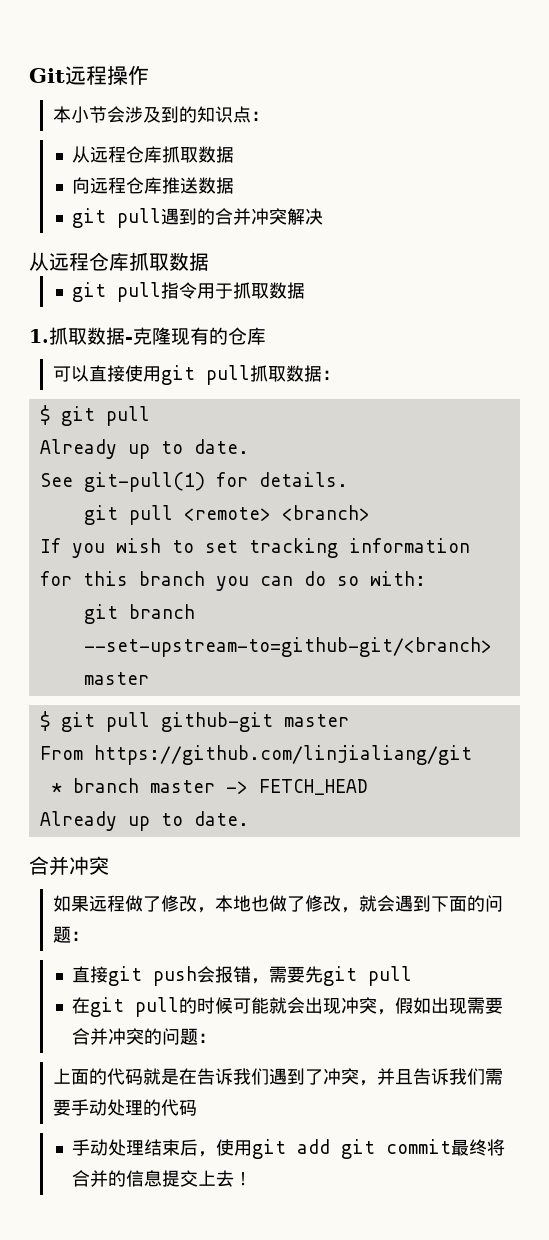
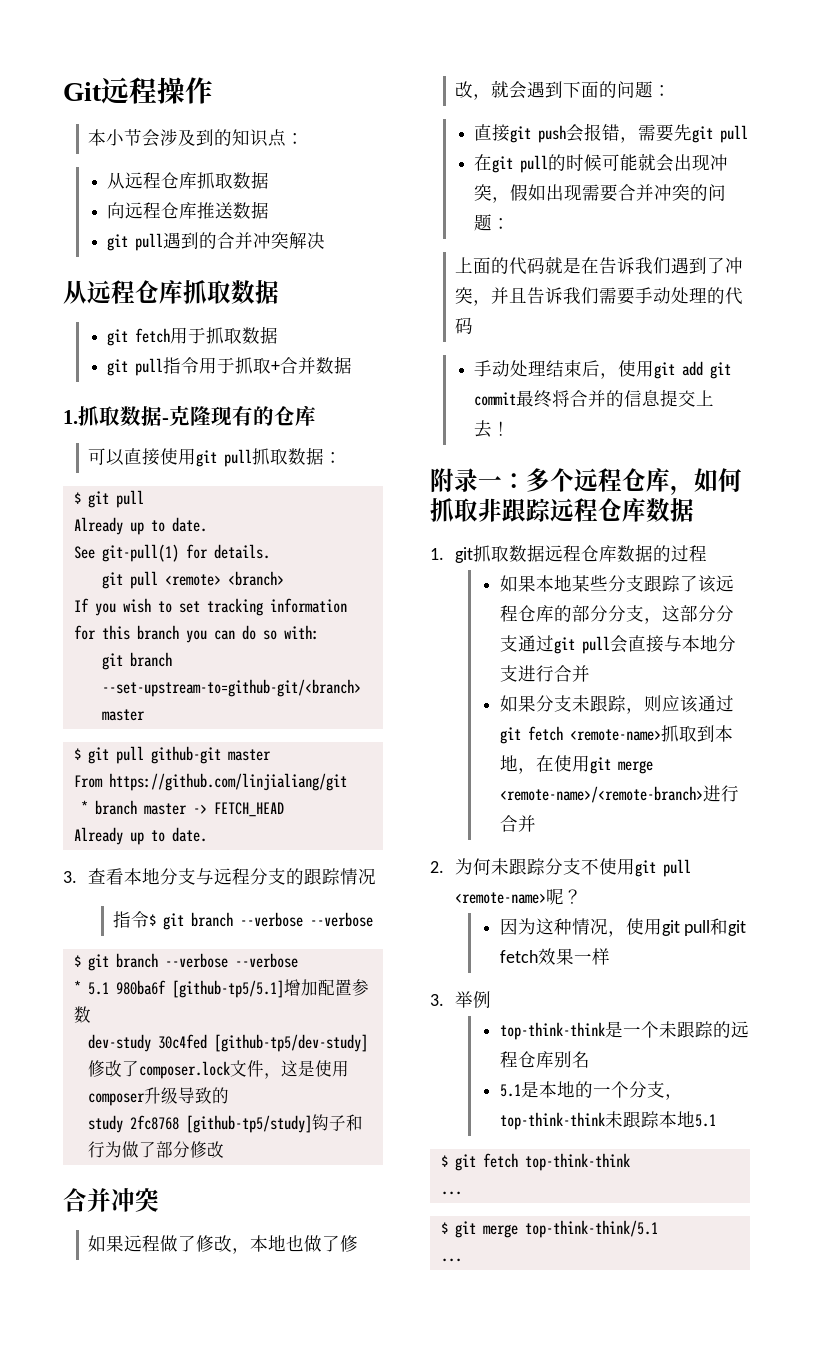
+ git fetch用于抓取数据
- git pull指令用于抓取数据
+ git pull指令用于抓取+合并数据
+ 3.查看本地分支与远程分支的跟踪情况
+ 指令$ git branch --verbose --verbose
+ $ git branch --verbose --verbose
+ * 5.1 980ba6f [github-tp5/5.1]增加配置参数
+ dev-study 30c4fed [github-tp5/dev-study]修改了composer.lock文件，这是使用composer升级导致的
+ study 2fc8768 [github-tp5/study]钩子和行为做了部分修改
+ 附录一：多个远程仓库，如何抓取非跟踪远程仓库数据
+ 1. git抓取数据远程仓库数据的过程
+ 如果本地某些分支跟踪了该远程仓库的部分分支，这部分分支通过git pull会直接与本地分支进行合并
+ 如果分支未跟踪，则应该通过git fetch <remote-name>抓取到本地，在使用git merge <remote-name>/<remote-branch>进行合并
+ 2.为何未跟踪分支不使用git pull <remote-name>呢？
+ 因为这种情况，使用git pull和git fetch效果一样
+ 3.举例
+ top-think-think是一个未跟踪的远程仓库别名
+ 5.1是本地的一个分支，top-think-think未跟踪本地5.1
+ $ git fetch top-think-think
+ ...
+ $ git merge top-think-think/5.1
+ ...

